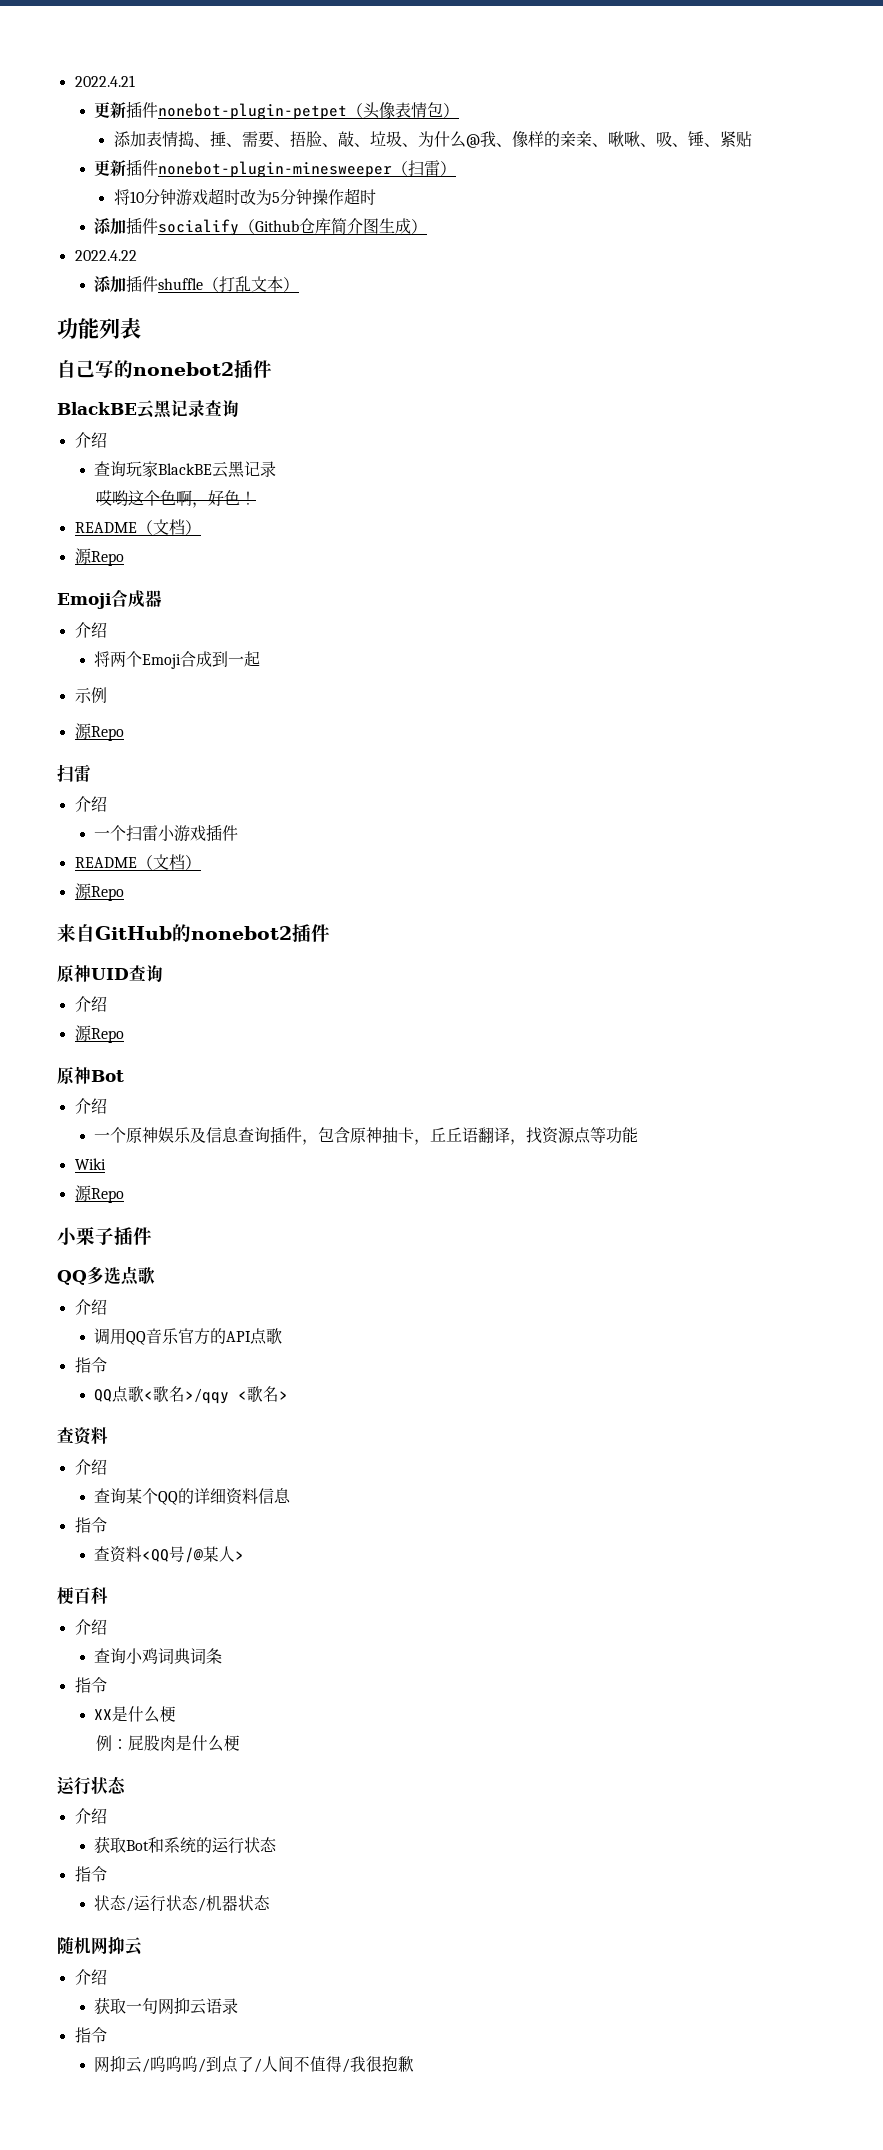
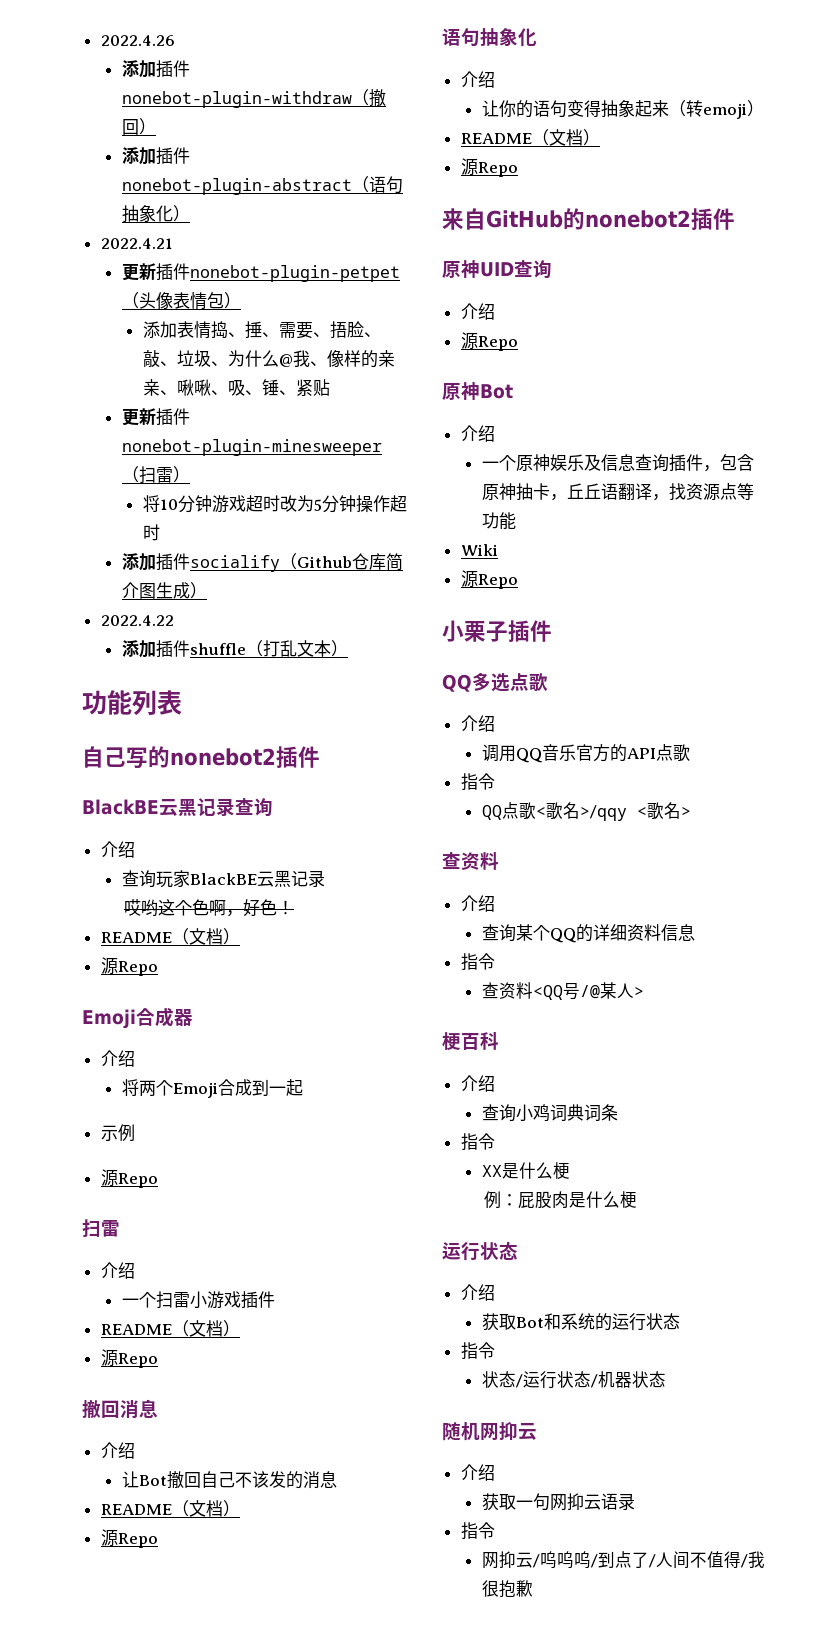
+ 2022.4.26
+ 添加插件nonebot-plugin-withdraw（撤回）
+ 添加插件nonebot-plugin-abstract（语句抽象化）
+ 撤回消息
+ 介绍
+ 让Bot撤回自己不该发的消息
+ README（文档）
+ 源Repo
+ 语句抽象化
+ 介绍
+ 让你的语句变得抽象起来（转emoji）
+ README（文档）
+ 源Repo

